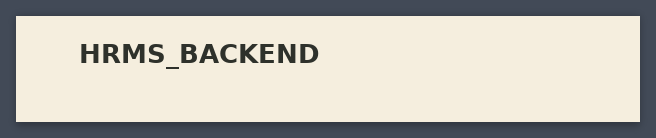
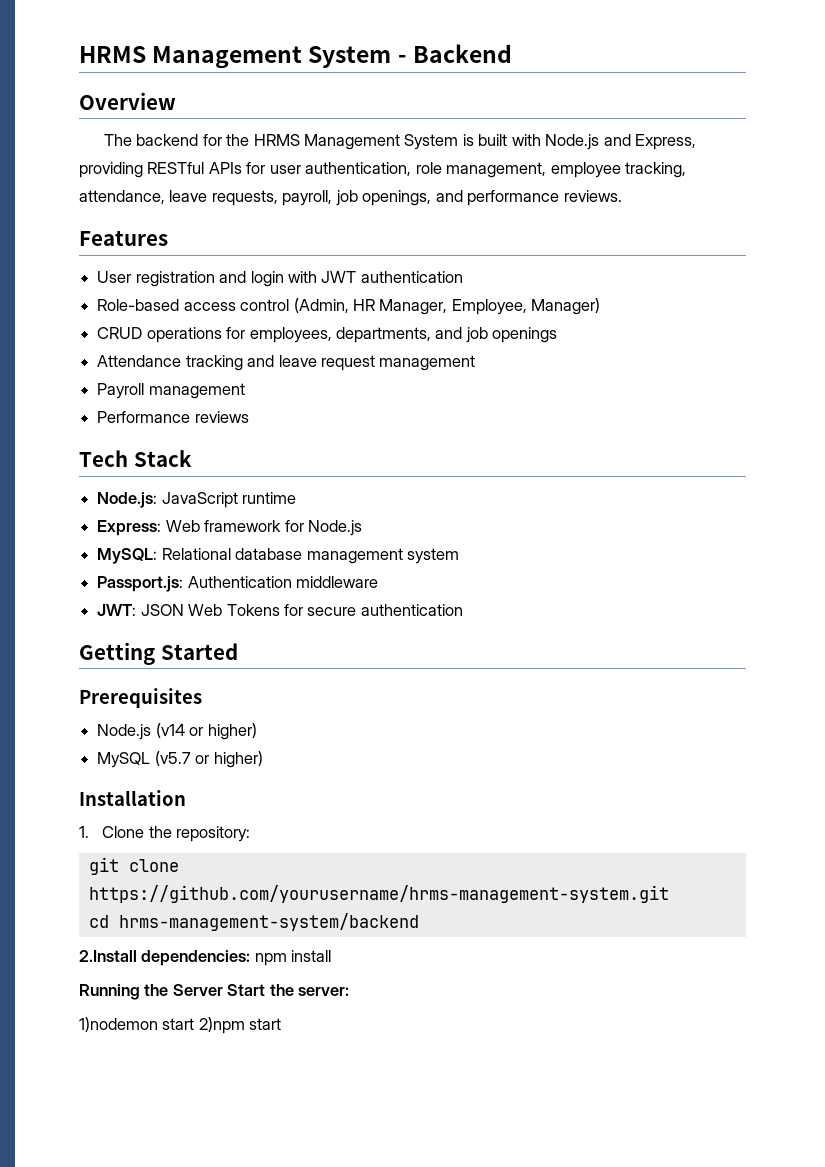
- HRMS_BACKEND
+ HRMS Management System - Backend
+ Overview
+ The backend for the HRMS Management System is built with Node.js and Express, providing RESTful APIs for user authentication, role management, employee tracking, attendance, leave requests, payroll, job openings, and performance reviews.
+ Features
+ User registration and login with JWT authentication
+ Role-based access control (Admin, HR Manager, Employee, Manager)
+ CRUD operations for employees, departments, and job openings
+ Attendance tracking and leave request management
+ Payroll management
+ Performance reviews
+ Tech Stack
+ Node.js: JavaScript runtime
+ Express: Web framework for Node.js
+ MySQL: Relational database management system
+ Passport.js: Authentication middleware
+ JWT: JSON Web Tokens for secure authentication
+ Getting Started
+ Prerequisites
+ Node.js (v14 or higher)
+ MySQL (v5.7 or higher)
+ Installation
+ 1. Clone the repository:
+ git clone https://github.com/yourusername/hrms-management-system.git
+ cd hrms-management-system/backend
+ 2.Install dependencies: npm install
+ Running the Server Start the server:
+ 1)nodemon start 2)npm start

